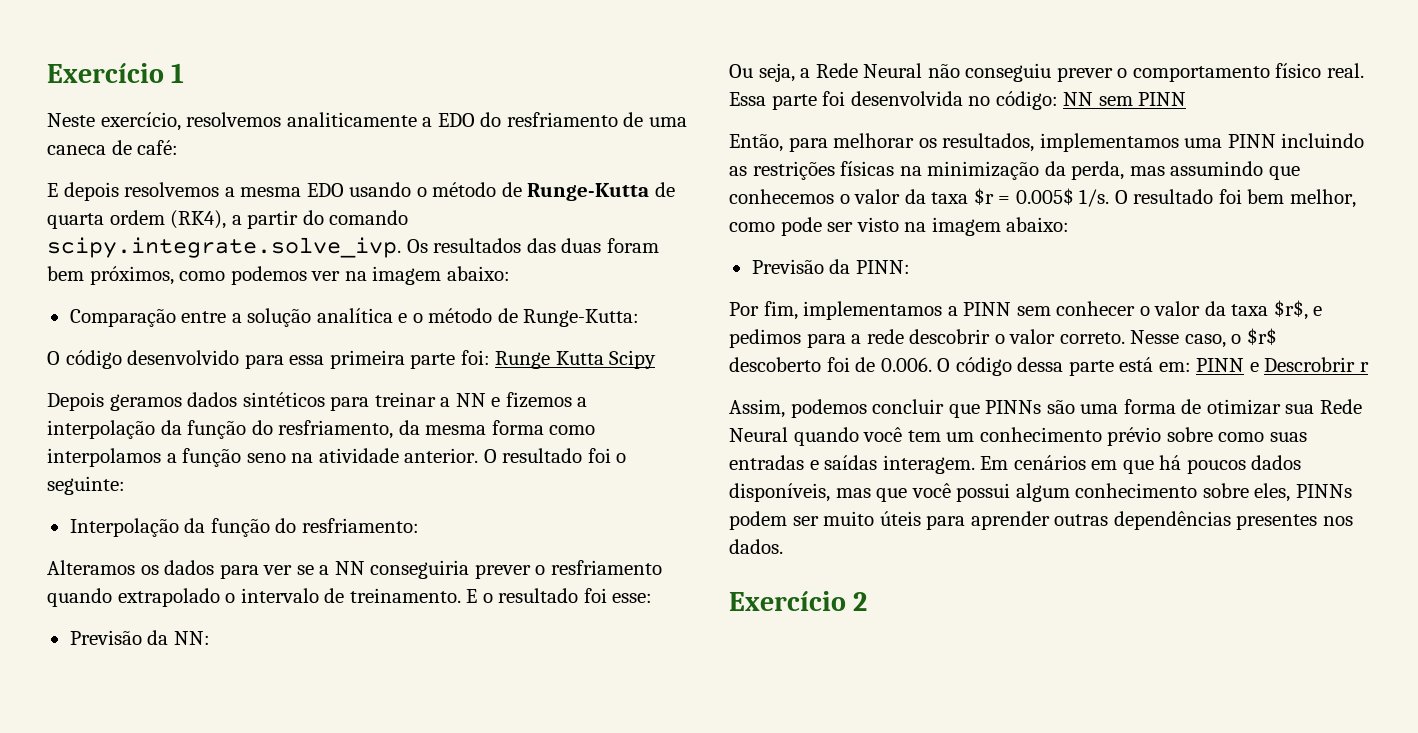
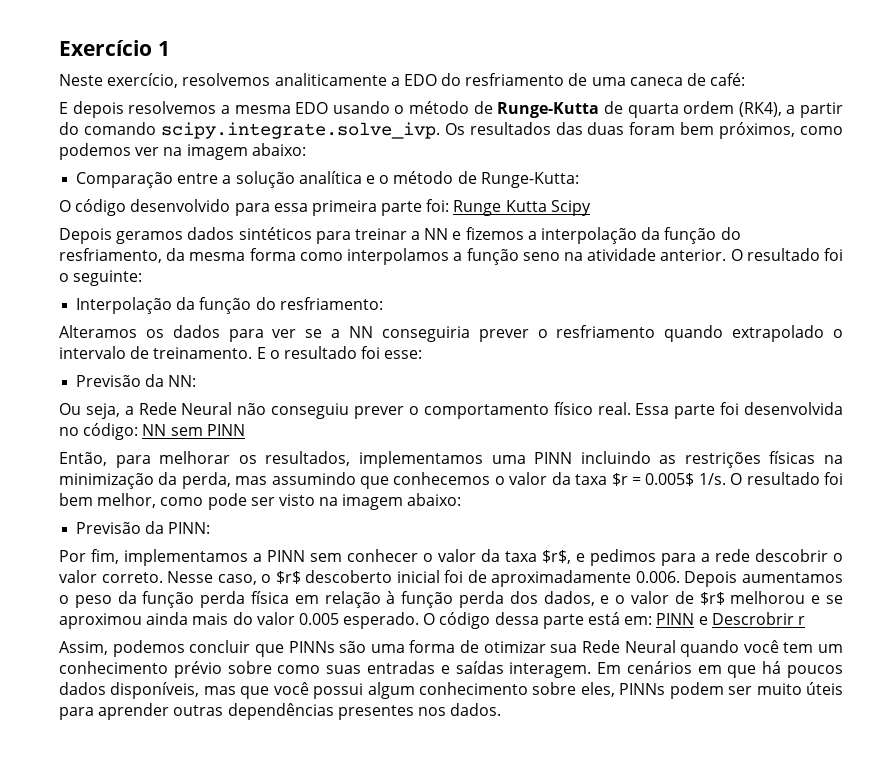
- Nesse caso, o $r$ descoberto foi de 0.006. O código dessa parte está em: PINN e Descrobrir r
+ Nesse caso, o $r$ descoberto inicial foi de aproximadamente 0.006. Depois aumentamos o peso da função perda física em relação à função perda dos dados, e o valor de $r$ melhorou e se aproximou ainda mais do valor 0.005 esperado. O código dessa parte está em: PINN e Descrobrir r
- Exercício 2

